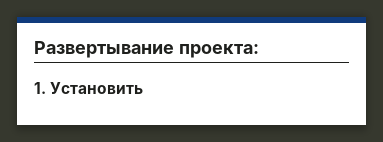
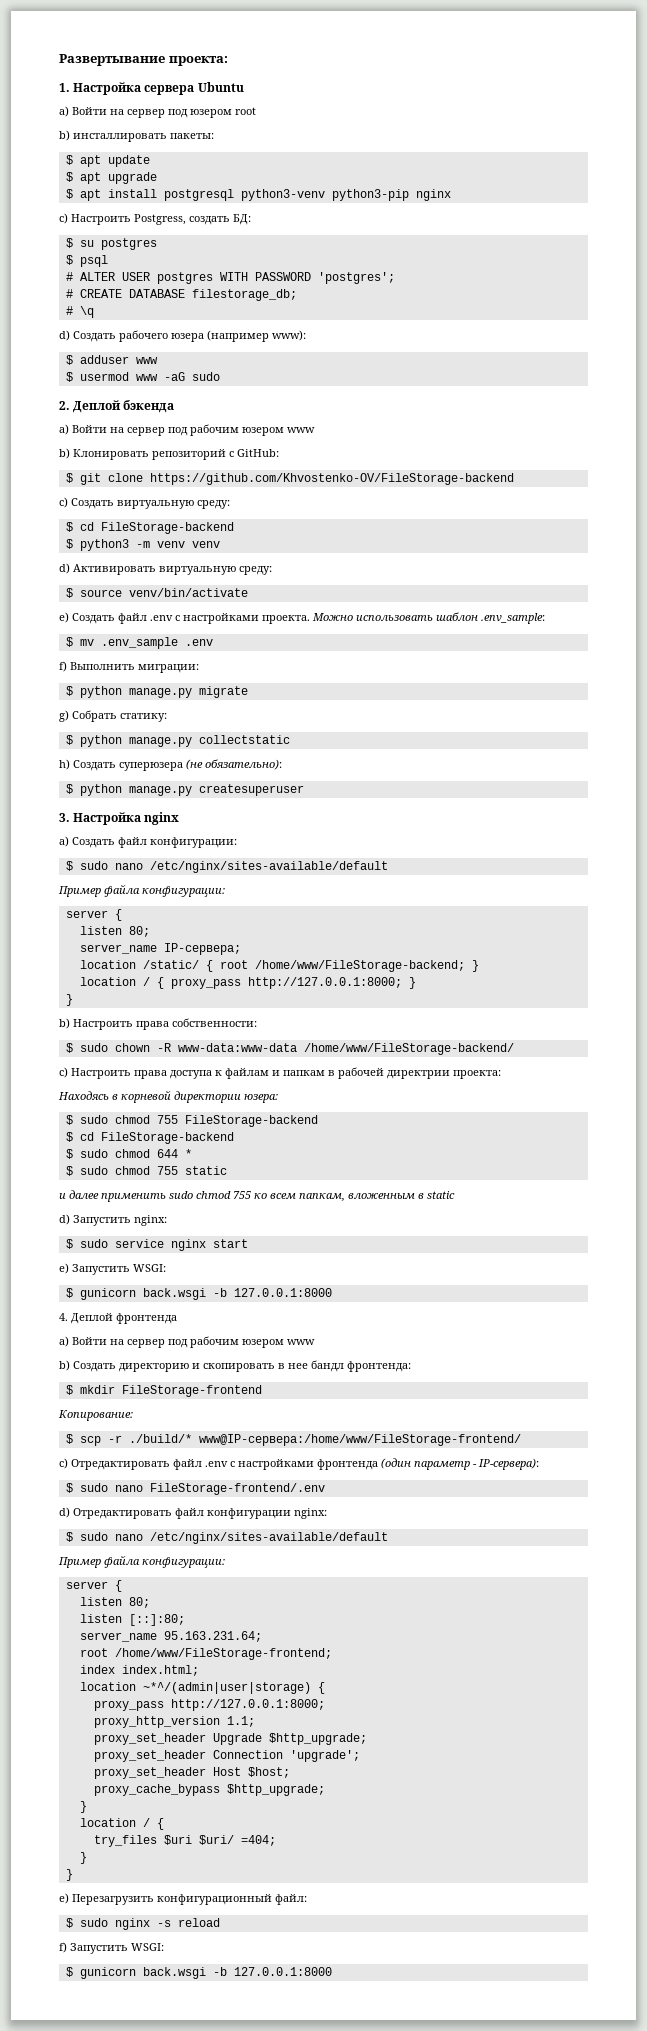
- 1. Установить
+ 1. Настройка сервера Ubuntu
+ a) Войти на сервер под юзером root
+ b) инсталлировать пакеты:
+ $ apt update
+ $ apt upgrade
+ $ apt install postgresql python3-venv python3-pip nginx
+ c) Настроить Postgress, создать БД:
+ $ su postgres
+ $ psql
+ # ALTER USER postgres WITH PASSWORD 'postgres';
+ # CREATE DATABASE filestorage_db;
+ # \q
+ d) Создать рабочего юзера (например www):
+ $ adduser www
+ $ usermod www -aG sudo
+ 2. Деплой бэкенда
+ a) Войти на сервер под рабочим юзером www
+ b) Клонировать репозиторий с GitHub:
+ $ git clone https://github.com/Khvostenko-OV/FileStorage-backend
+ c) Создать виртуальную среду:
+ $ cd FileStorage-backend
+ $ python3 -m venv venv
+ d) Активировать виртуальную среду:
+ $ source venv/bin/activate
+ e) Создать файл .env с настройками проекта. Можно использовать шаблон .env_sample:
+ $ mv .env_sample .env
+ f) Выполнить миграции:
+ $ python manage.py migrate
+ g) Собрать статику:
+ $ python manage.py collectstatic
+ h) Создать суперюзера (не обязательно):
+ $ python manage.py createsuperuser
+ 3. Настройка nginx
+ a) Создать файл конфигурации:
+ $ sudo nano /etc/nginx/sites-available/default
+ Пример файла конфигурации:
+ server {
+ listen 80;
+ server_name IP-сервера;
+ location /static/ { root /home/www/FileStorage-backend; }
+ location / { proxy_pass http://127.0.0.1:8000; }
+ }
+ b) Настроить права собственности:
+ $ sudo chown -R www-data:www-data /home/www/FileStorage-backend/
+ c) Настроить права доступа к файлам и папкам в рабочей директрии проекта:
+ Находясь в корневой директории юзера:
+ $ sudo chmod 755 FileStorage-backend
+ $ cd FileStorage-backend
+ $ sudo chmod 644 *
+ $ sudo chmod 755 static
+ и далее применить sudo chmod 755 ко всем папкам, вложенным в static
+ d) Запустить nginx:
+ $ sudo service nginx start
+ e) Запустить WSGI:
+ $ gunicorn back.wsgi -b 127.0.0.1:8000
+ 4. Деплой фронтенда
+ a) Войти на сервер под рабочим юзером www
+ b) Создать директорию и скопировать в нее бандл фронтенда:
+ $ mkdir FileStorage-frontend
+ Копирование:
+ $ scp -r ./build/* www@IP-сервера:/home/www/FileStorage-frontend/
+ c) Отредактировать файл .env с настройками фронтенда (один параметр - IP-сервера):
+ $ sudo nano FileStorage-frontend/.env
+ d) Отредактировать файл конфигурации nginx:
+ $ sudo nano /etc/nginx/sites-available/default
+ Пример файла конфигурации:
+ server {
+ listen 80;
+ listen [::]:80;
+ server_name 95.163.231.64;
+ root /home/www/FileStorage-frontend;
+ index index.html;
+ location ~*^/(admin|user|storage) {
+ proxy_pass http://127.0.0.1:8000;
+ proxy_http_version 1.1;
+ proxy_set_header Upgrade $http_upgrade;
+ proxy_set_header Connection 'upgrade';
+ proxy_set_header Host $host;
+ proxy_cache_bypass $http_upgrade;
+ }
+ location / {
+ try_files $uri $uri/ =404;
+ }
+ }
+ e) Перезагрузить конфигурационный файл:
+ $ sudo nginx -s reload
+ f) Запустить WSGI:
+ $ gunicorn back.wsgi -b 127.0.0.1:8000

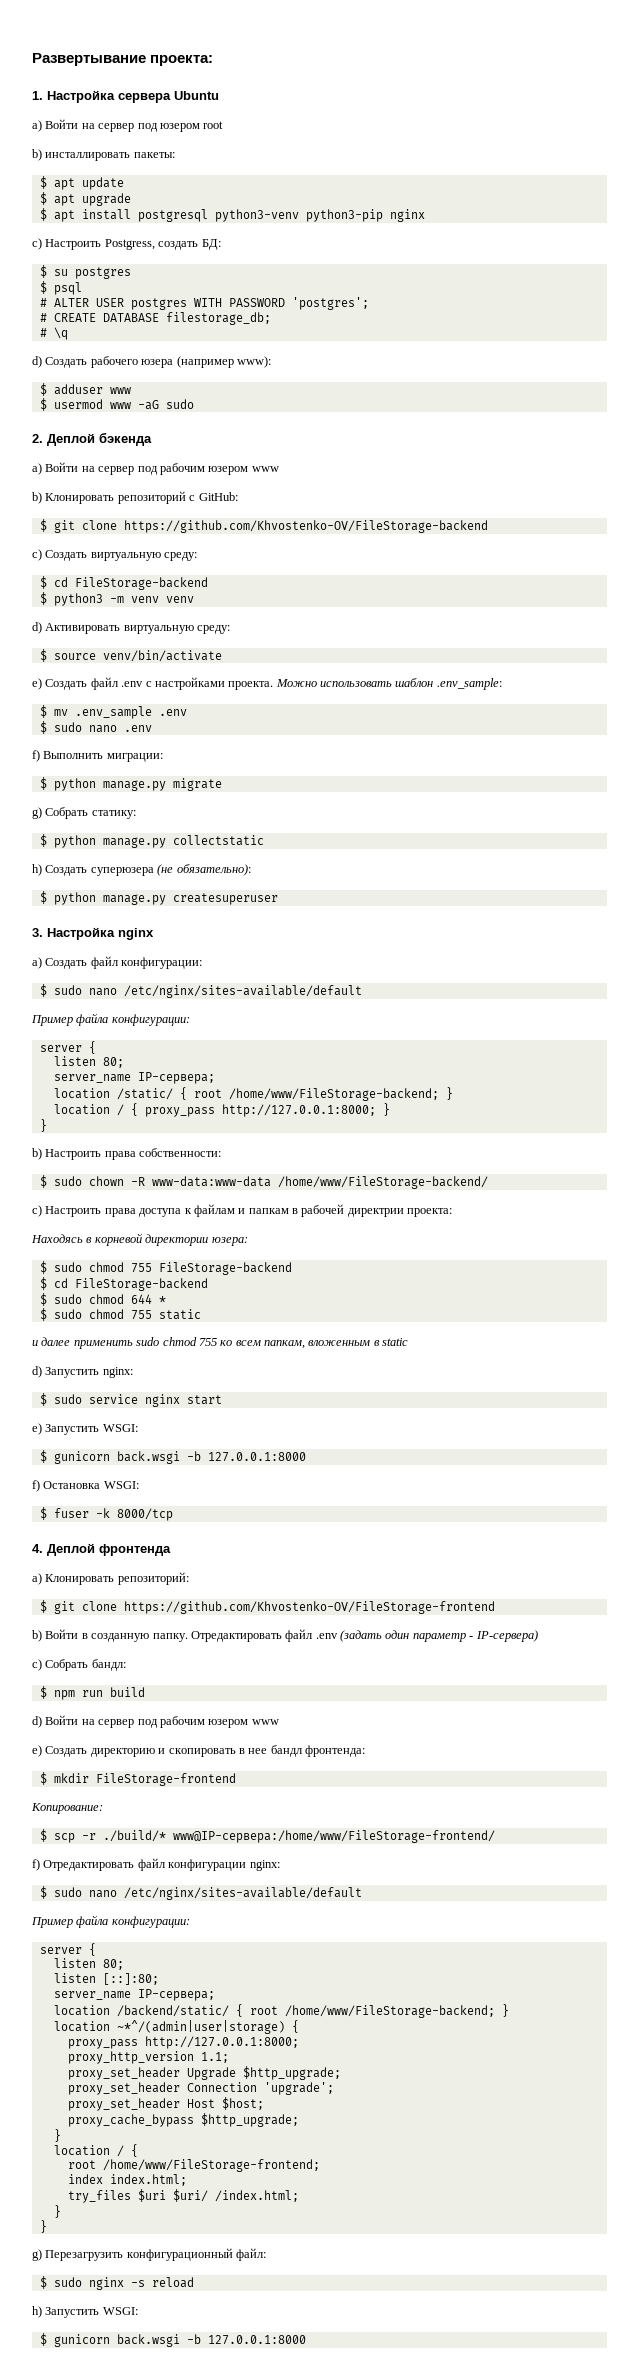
+ $ sudo nano .env
+ f) Остановка WSGI:
+ $ fuser -k 8000/tcp
  4. Деплой фронтенда
- a) Войти на сервер под рабочим юзером www
- b) Создать директорию и скопировать в нее бандл фронтенда:
+ a) Клонировать репозиторий:
+ $ git clone https://github.com/Khvostenko-OV/FileStorage-frontend
+ b) Войти в созданную папку. Отредактировать файл .env (задать один параметр - IP-сервера)
+ c) Собрать бандл:
+ $ npm run build
+ d) Войти на сервер под рабочим юзером www
+ e) Создать директорию и скопировать в нее бандл фронтенда:
- c) Отредактировать файл .env с настройками фронтенда (один параметр - IP-сервера):
- $ sudo nano FileStorage-frontend/.env
- d) Отредактировать файл конфигурации nginx:
+ f) Отредактировать файл конфигурации nginx:
  listen [::]:80;
- server_name 95.163.231.64;
- root /home/www/FileStorage-frontend;
- index index.html;
+ server_name IP-сервера;
+ location /backend/static/ { root /home/www/FileStorage-backend; }
+ root /home/www/FileStorage-frontend;
+ index index.html;
- try_files $uri $uri/ =404;
+ try_files $uri $uri/ /index.html;
  }
  }
- e) Перезагрузить конфигурационный файл:
+ g) Перезагрузить конфигурационный файл:
- f) Запустить WSGI:
+ h) Запустить WSGI:

